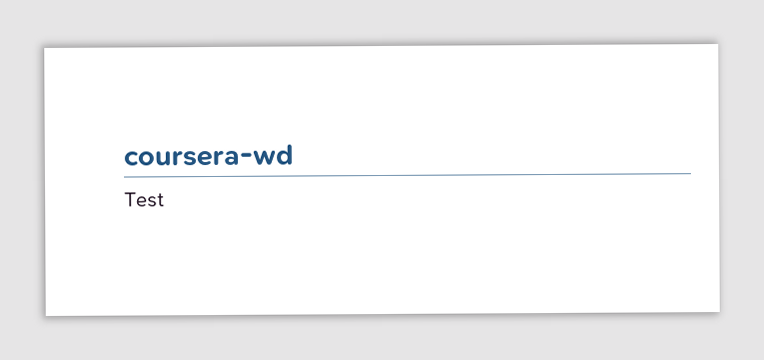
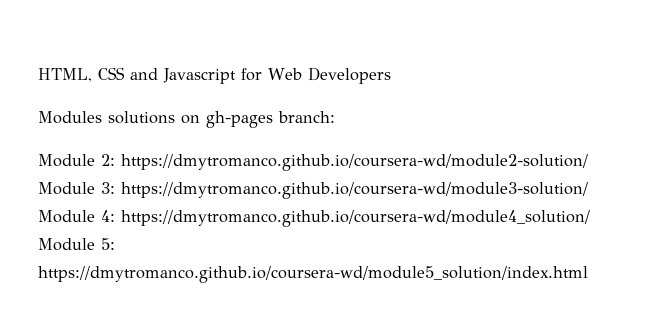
- coursera-wd
- Test
+ HTML, CSS and Javascript for Web Developers
+ Modules solutions on gh-pages branch:
+ Module 2: https://dmytromanco.github.io/coursera-wd/module2-solution/ Module 3: https://dmytromanco.github.io/coursera-wd/module3-solution/ Module 4: https://dmytromanco.github.io/coursera-wd/module4_solution/ Module 5: https://dmytromanco.github.io/coursera-wd/module5_solution/index.html

